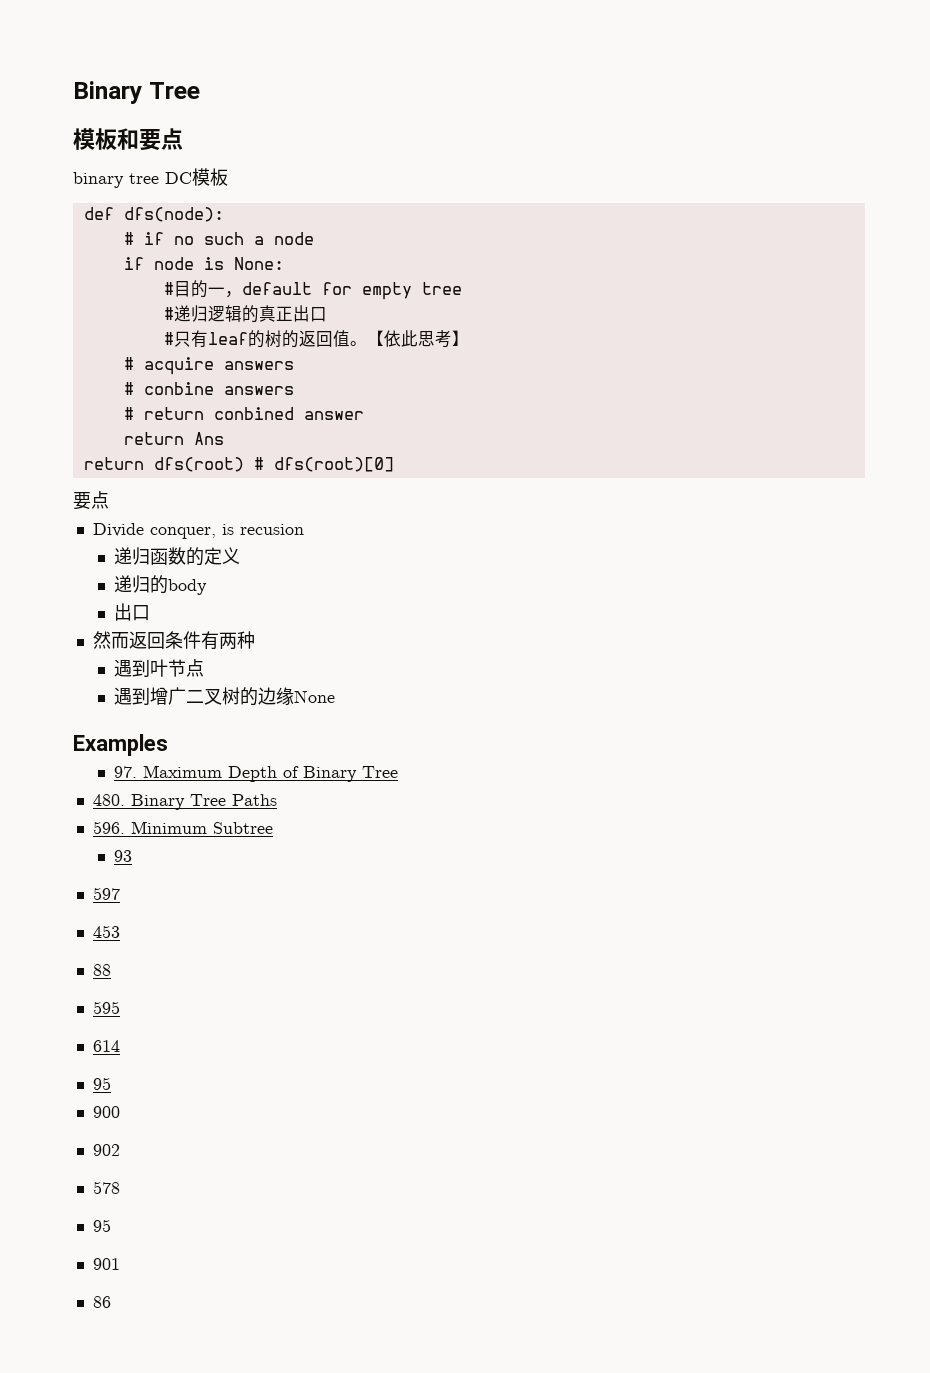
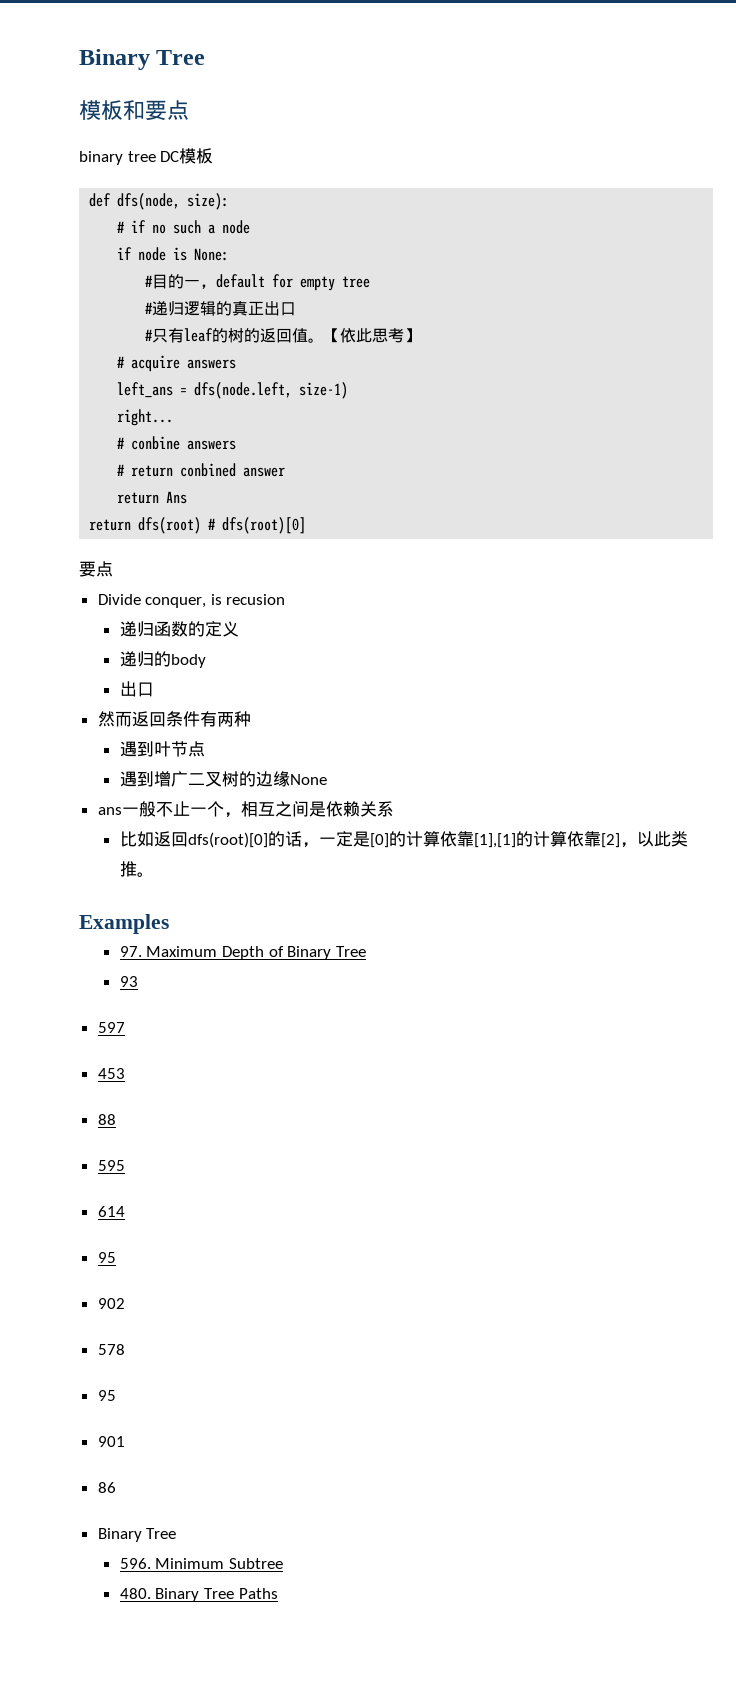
- def dfs(node):
+ def dfs(node, size):
+ left_ans = dfs(node.left, size-1)
+ right...
+ ans一般不止一个，相互之间是依赖关系
+ 比如返回dfs(root)[0]的话，一定是[0]的计算依靠[1],[1]的计算依靠[2]，以此类推。
- 480. Binary Tree Paths
- 596. Minimum Subtree
- 900
  86
+ Binary Tree
+ 596. Minimum Subtree
+ 480. Binary Tree Paths

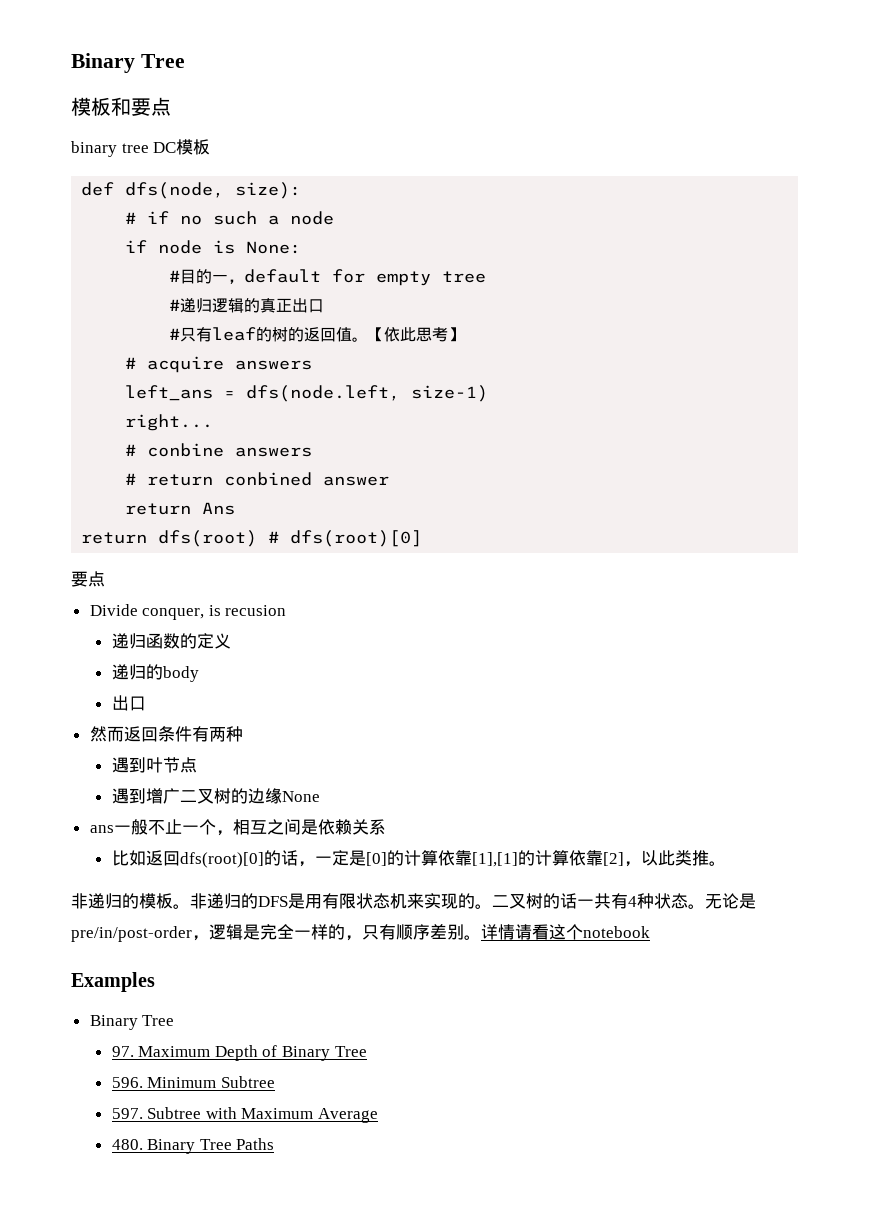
+ 非递归的模板。非递归的DFS是用有限状态机来实现的。二叉树的话一共有4种状态。无论是pre/in/post-order，逻辑是完全一样的，只有顺序差别。详情请看这个notebook
  Examples
+ Binary Tree
- 93
- 597
- 453
- 88
- 595
- 614
- 95
- 902
- 578
- 95
- 901
- 86
- Binary Tree
  596. Minimum Subtree
+ 597. Subtree with Maximum Average

